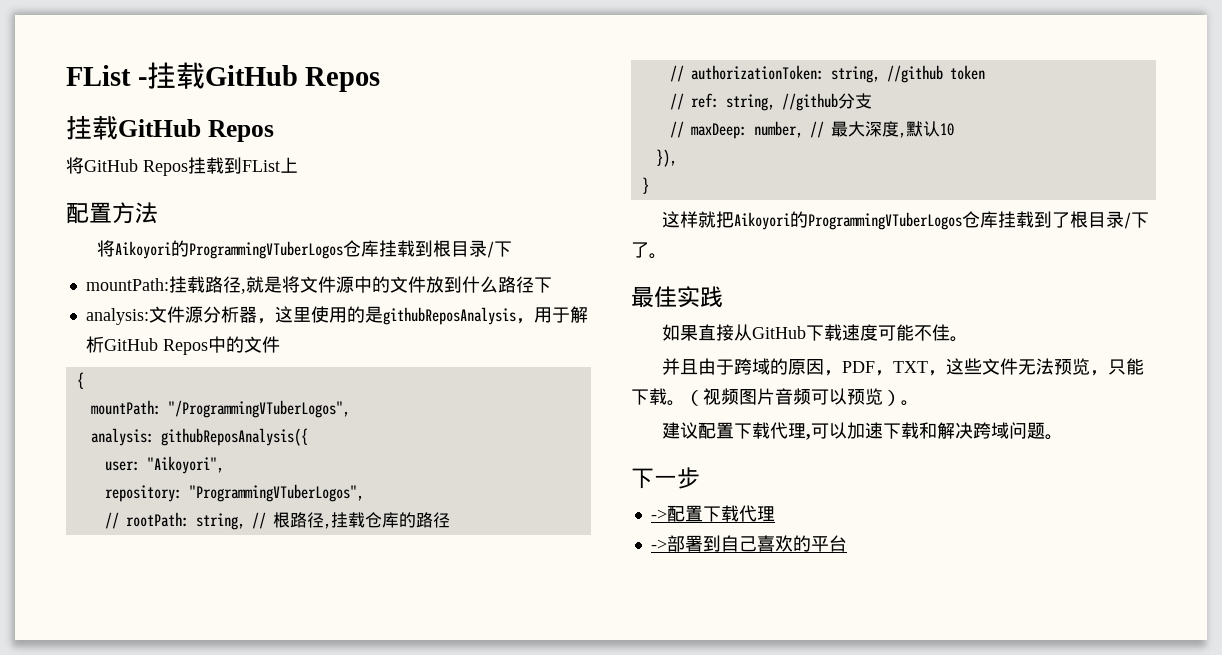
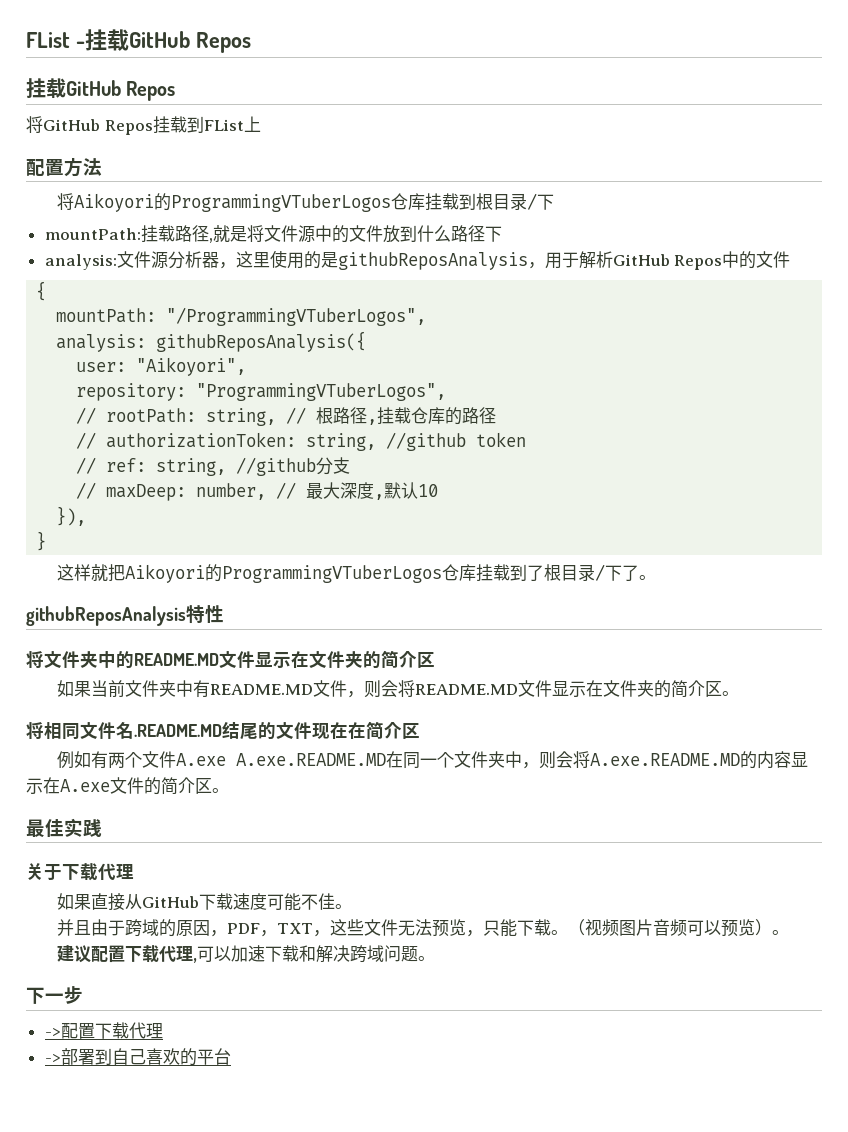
+ githubReposAnalysis特性
+ 将文件夹中的README.MD文件显示在文件夹的简介区
+ 如果当前文件夹中有README.MD文件，则会将README.MD文件显示在文件夹的简介区。
+ 将相同文件名.README.MD结尾的文件现在在简介区
+ 例如有两个文件A.exe A.exe.README.MD在同一个文件夹中，则会将A.exe.README.MD的内容显示在A.exe文件的简介区。
+ 关于下载代理

